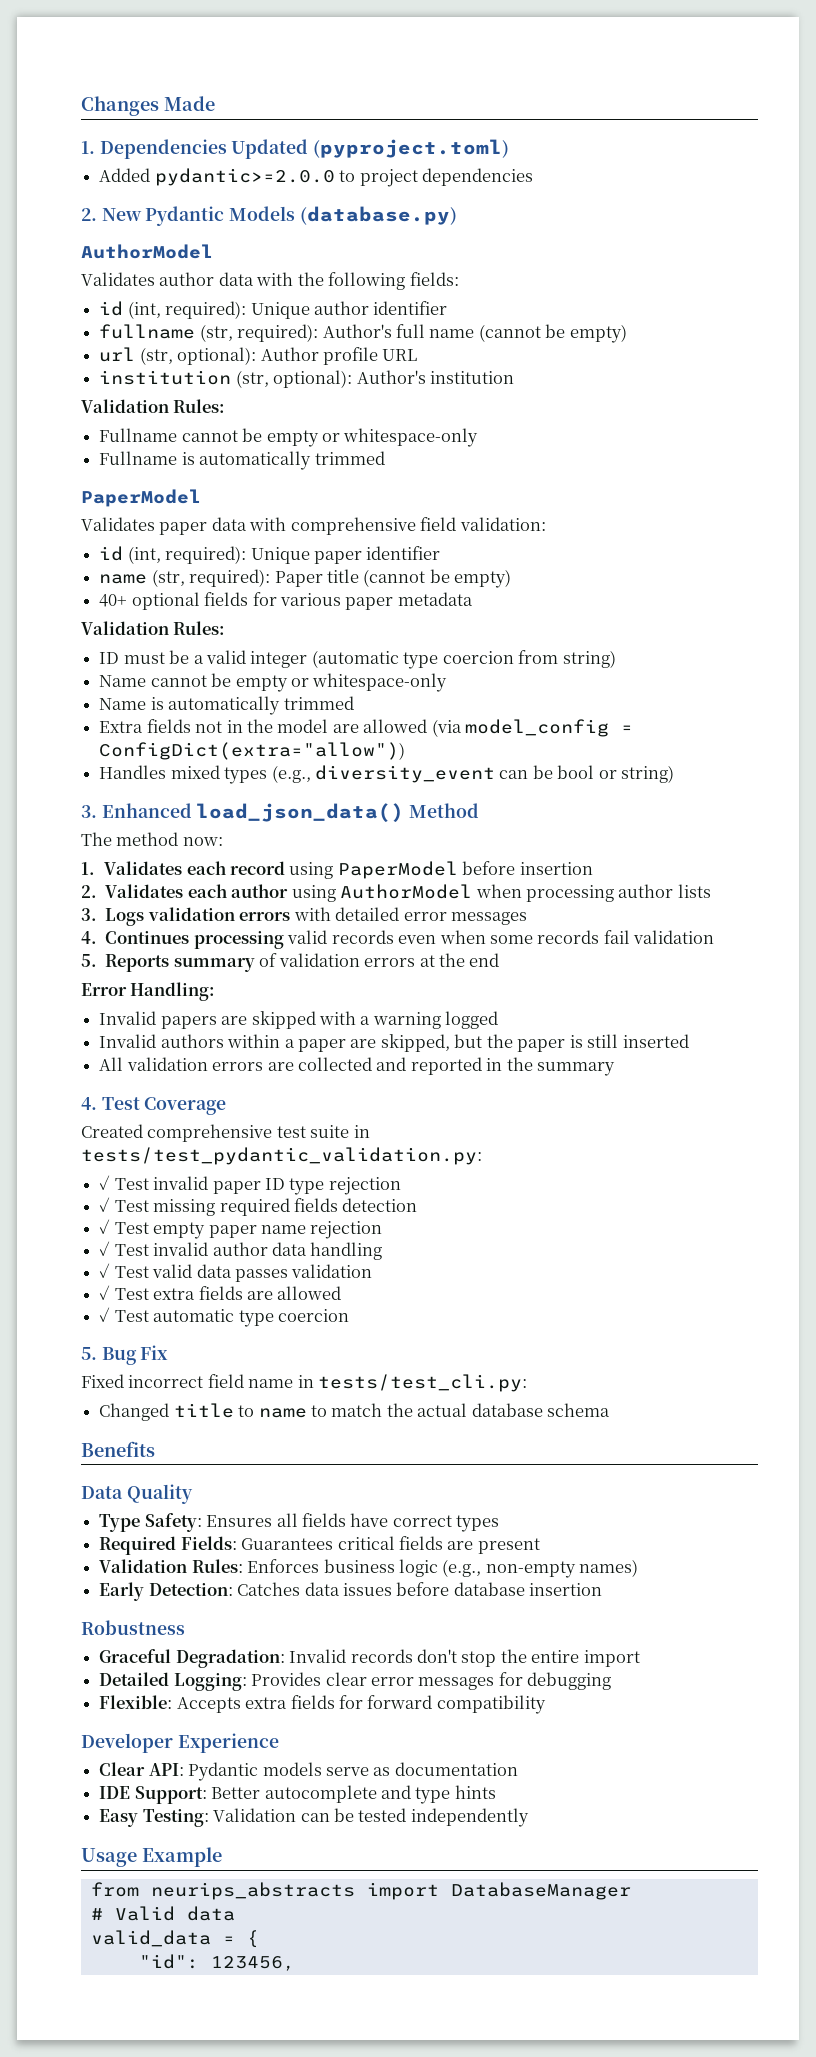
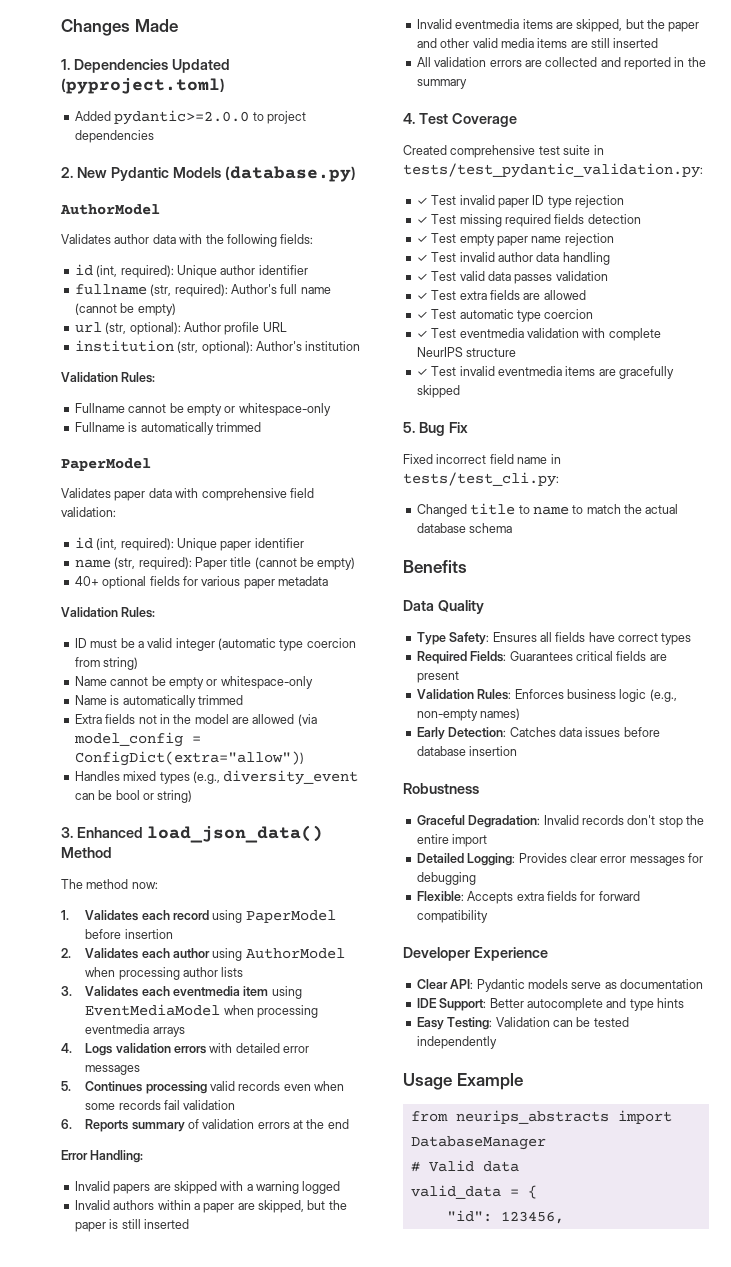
- 3. Logs validation errors with detailed error messages
+ 3. Validates each eventmedia item using EventMediaModel when processing eventmedia arrays
+ 4. Logs validation errors with detailed error messages
- 4. Continues processing valid records even when some records fail validation
+ 5. Continues processing valid records even when some records fail validation
- 5. Reports summary of validation errors at the end
+ 6. Reports summary of validation errors at the end
+ Invalid eventmedia items are skipped, but the paper and other valid media items are still inserted
+ ✓ Test eventmedia validation with complete NeurIPS structure
+ ✓ Test invalid eventmedia items are gracefully skipped

